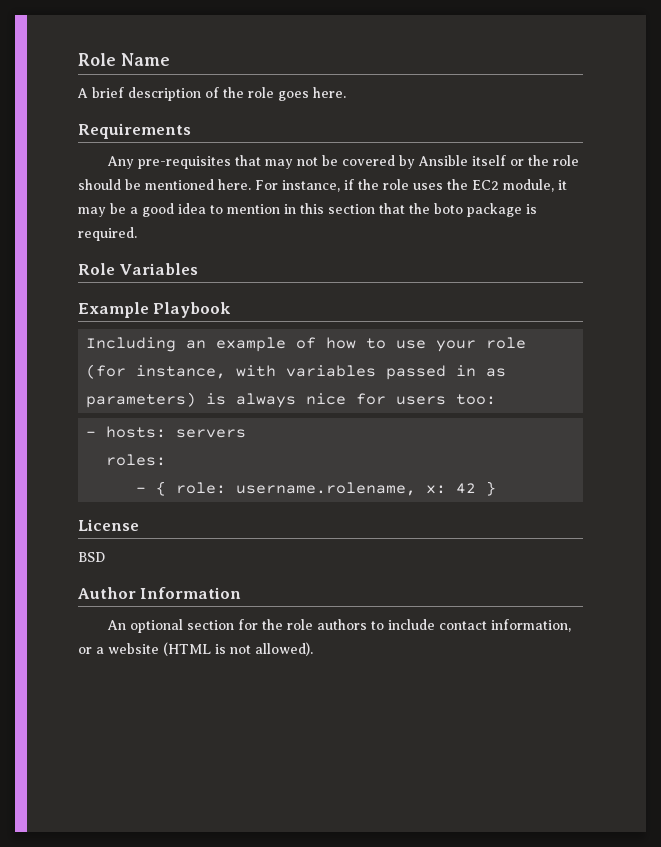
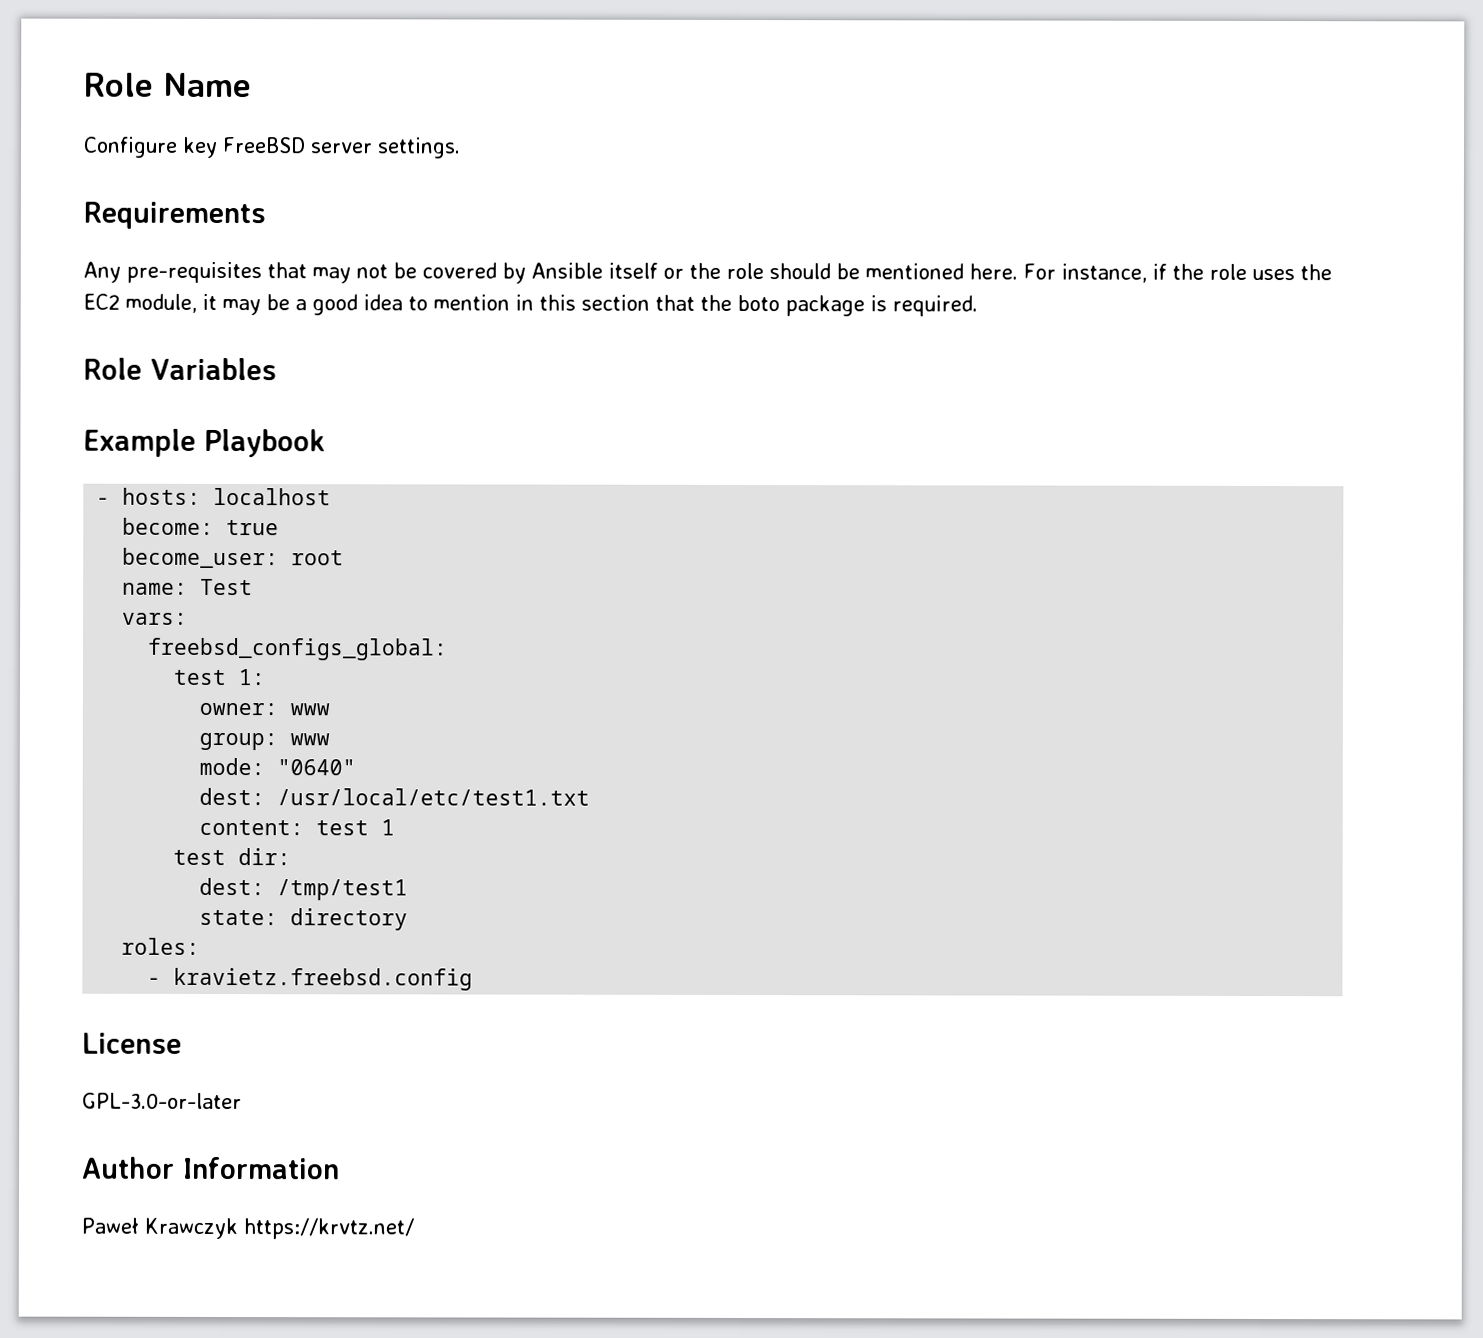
- A brief description of the role goes here.
+ Configure key FreeBSD server settings.
- Including an example of how to use your role (for instance, with variables passed in as parameters) is always nice for users too:
- - hosts: servers
+ - hosts: localhost
+ become: true
+ become_user: root
+ name: Test
+ vars:
+ freebsd_configs_global:
+ test 1:
+ owner: www
+ group: www
+ mode: "0640"
+ dest: /usr/local/etc/test1.txt
+ content: test 1
+ test dir:
+ dest: /tmp/test1
+ state: directory
  roles:
- - { role: username.rolename, x: 42 }
+ - kravietz.freebsd.config
- BSD
+ GPL-3.0-or-later
- An optional section for the role authors to include contact information, or a website (HTML is not allowed).
+ Paweł Krawczyk https://krvtz.net/

